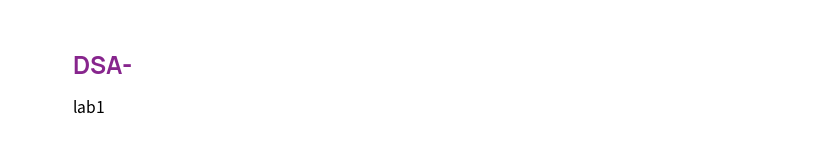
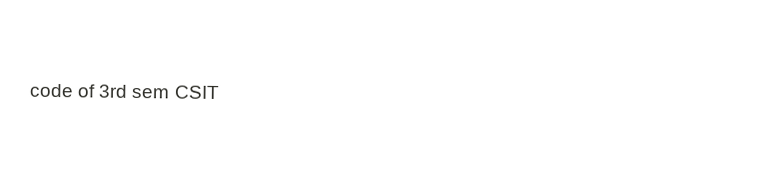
- DSA-
- lab1
+ code of 3rd sem CSIT

